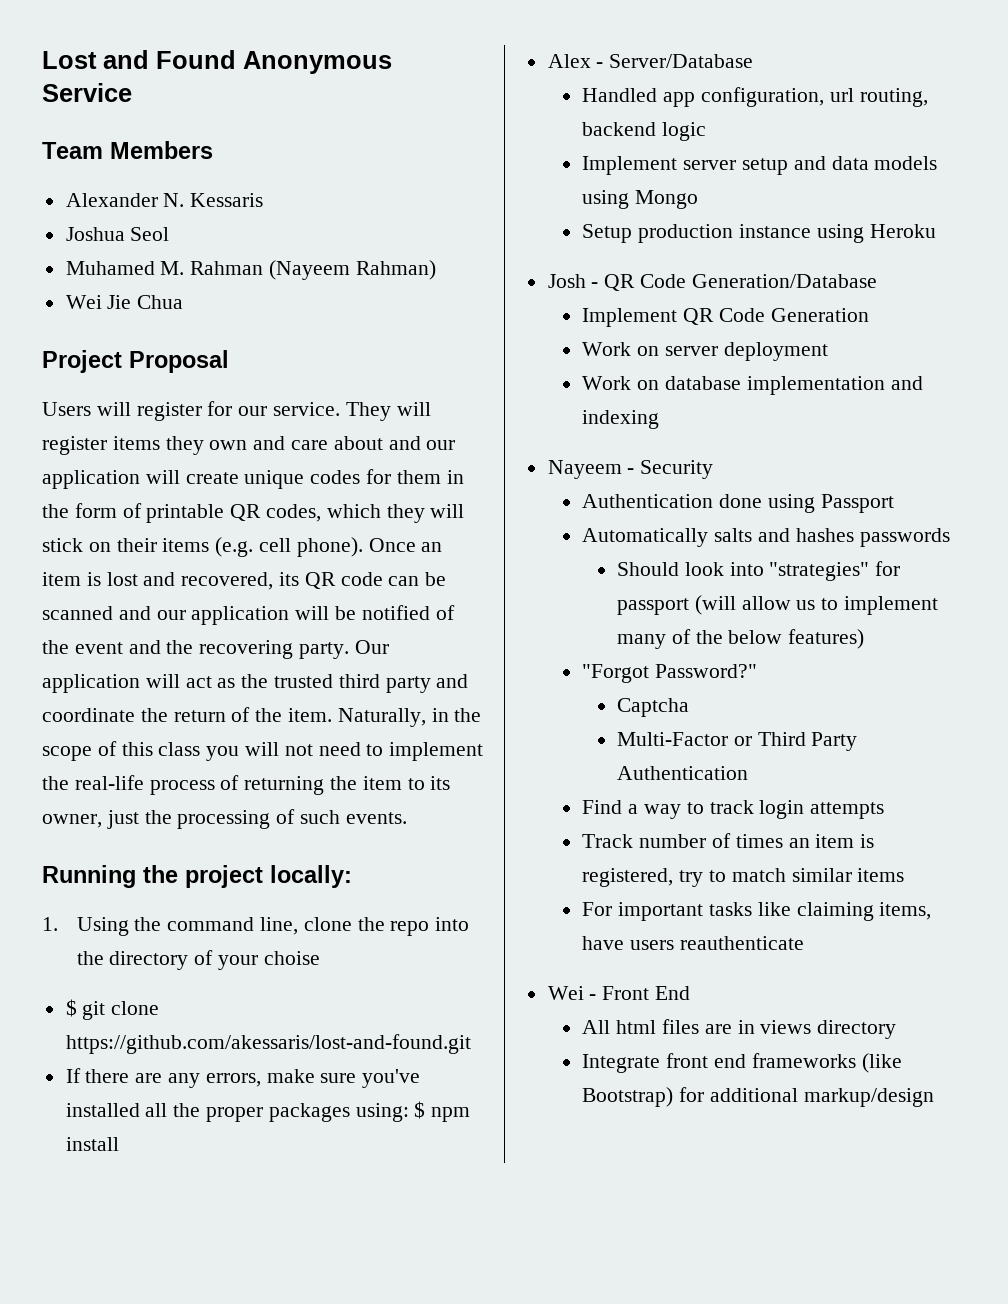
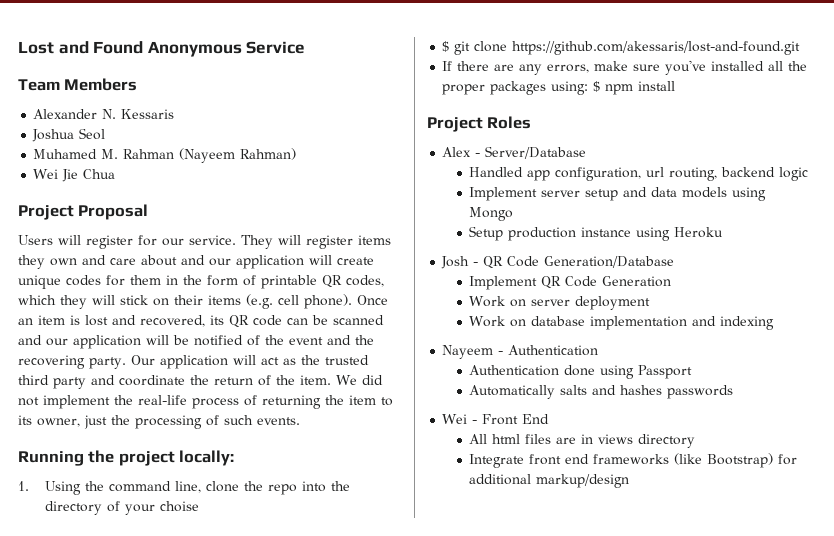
- Naturally, in the scope of this class you will not need to implement the real-life process of returning the item to its owner, just the processing of such events.
+ We did not implement the real-life process of returning the item to its owner, just the processing of such events.
+ Project Roles
- Nayeem - Security
+ Nayeem - Authentication
- Should look into "strategies" for passport (will allow us to implement many of the below features)
- "Forgot Password?"
- Captcha
- Multi-Factor or Third Party Authentication
- Find a way to track login attempts
- Track number of times an item is registered, try to match similar items
- For important tasks like claiming items, have users reauthenticate

